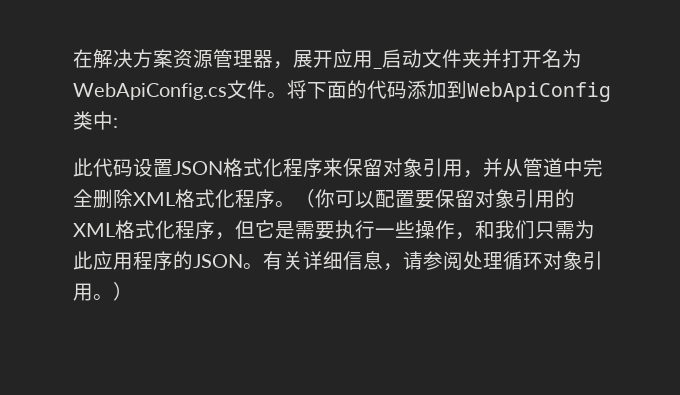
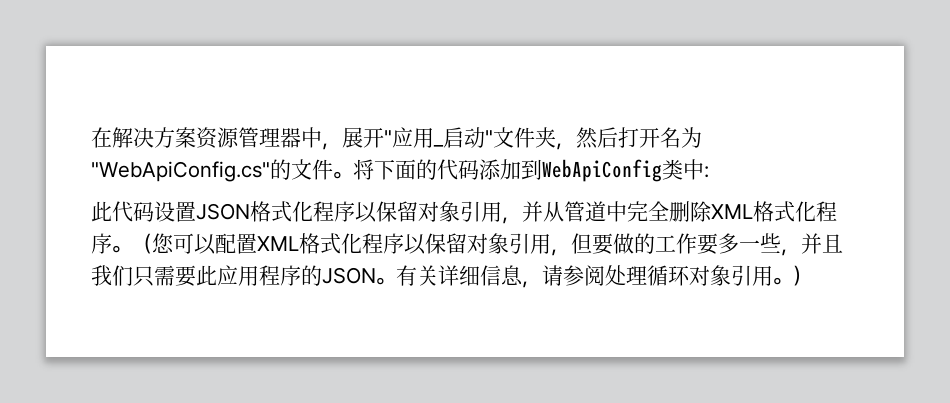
- 在解决方案资源管理器，展开应用_启动文件夹并打开名为WebApiConfig.cs文件。
+ 在解决方案资源管理器中，展开"应用_启动"文件夹，然后打开名为"WebApiConfig.cs"的文件。
- 此代码设置JSON格式化程序来保留对象引用，并从管道中完全删除XML格式化程序。
+ 此代码设置JSON格式化程序以保留对象引用，并从管道中完全删除XML格式化程序。
- （你可以配置要保留对象引用的XML格式化程序，但它是需要执行一些操作，和我们只需为此应用程序的JSON。
+ （您可以配置XML格式化程序以保留对象引用，但要做的工作要多一些，并且我们只需要此应用程序的JSON。

